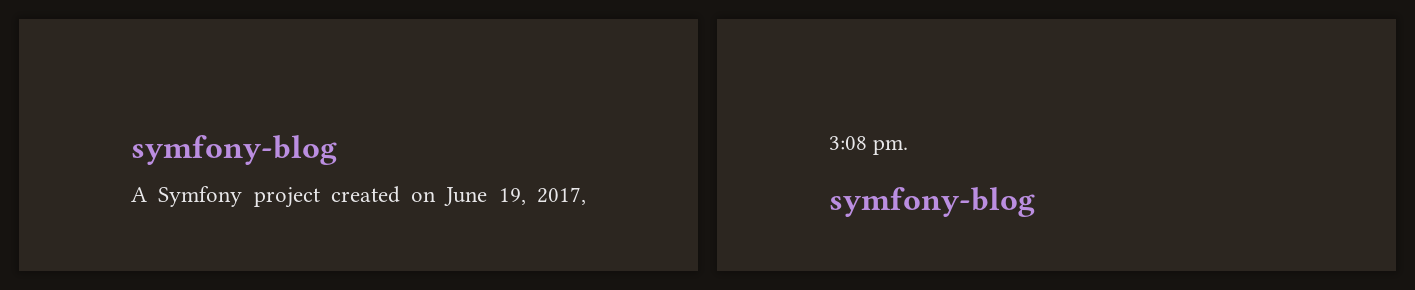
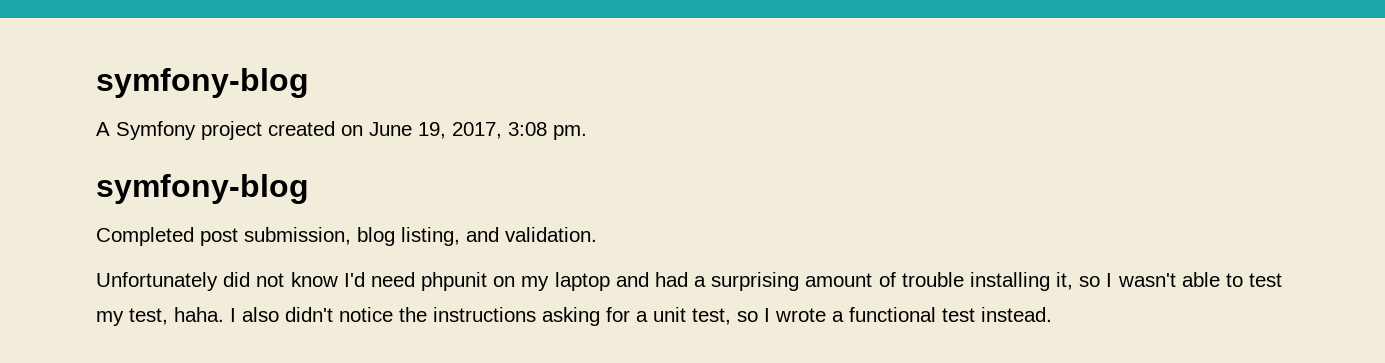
+ Completed post submission, blog listing, and validation.
+ Unfortunately did not know I'd need phpunit on my laptop and had a surprising amount of trouble installing it, so I wasn't able to test my test, haha. I also didn't notice the instructions asking for a unit test, so I wrote a functional test instead.

